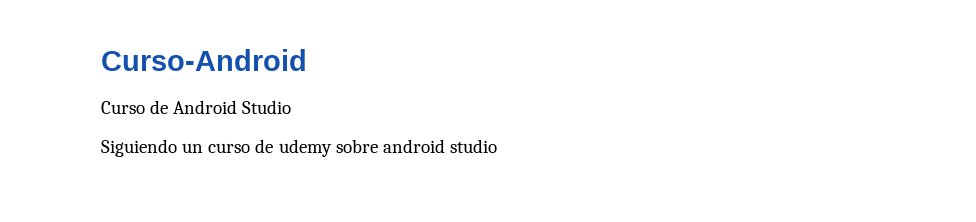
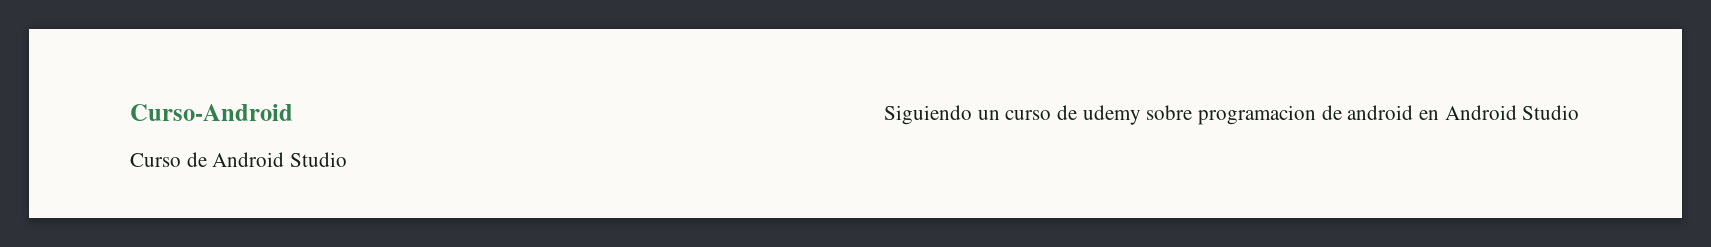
- Siguiendo un curso de udemy sobre android studio
+ Siguiendo un curso de udemy sobre programacion de android en Android Studio

